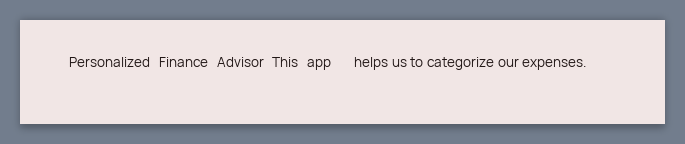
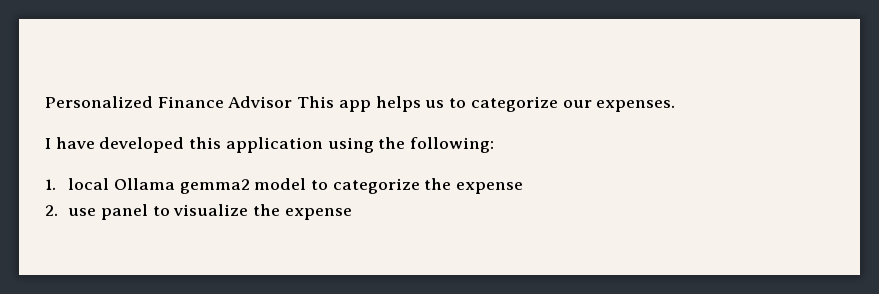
+ I have developed this application using the following:
+ 1. local Ollama gemma2 model to categorize the expense
+ 2. use panel to visualize the expense

